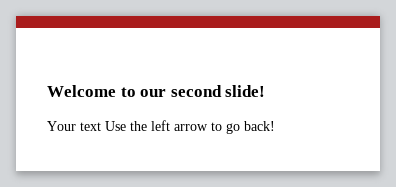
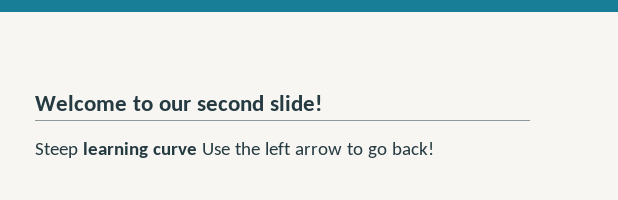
- Your text Use the left arrow to go back!
+ Steep learning curve Use the left arrow to go back!

